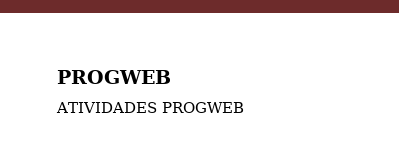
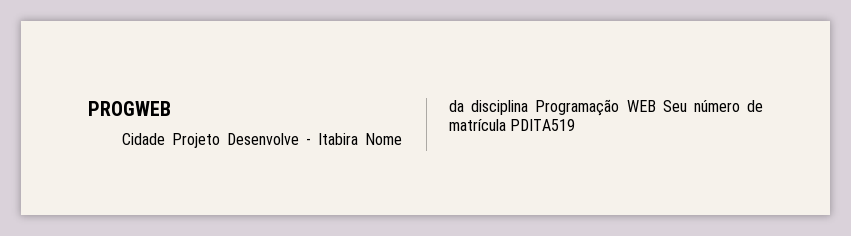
- ATIVIDADES PROGWEB
+ Cidade Projeto Desenvolve - Itabira Nome da disciplina Programação WEB Seu número de matrícula PDITA519

